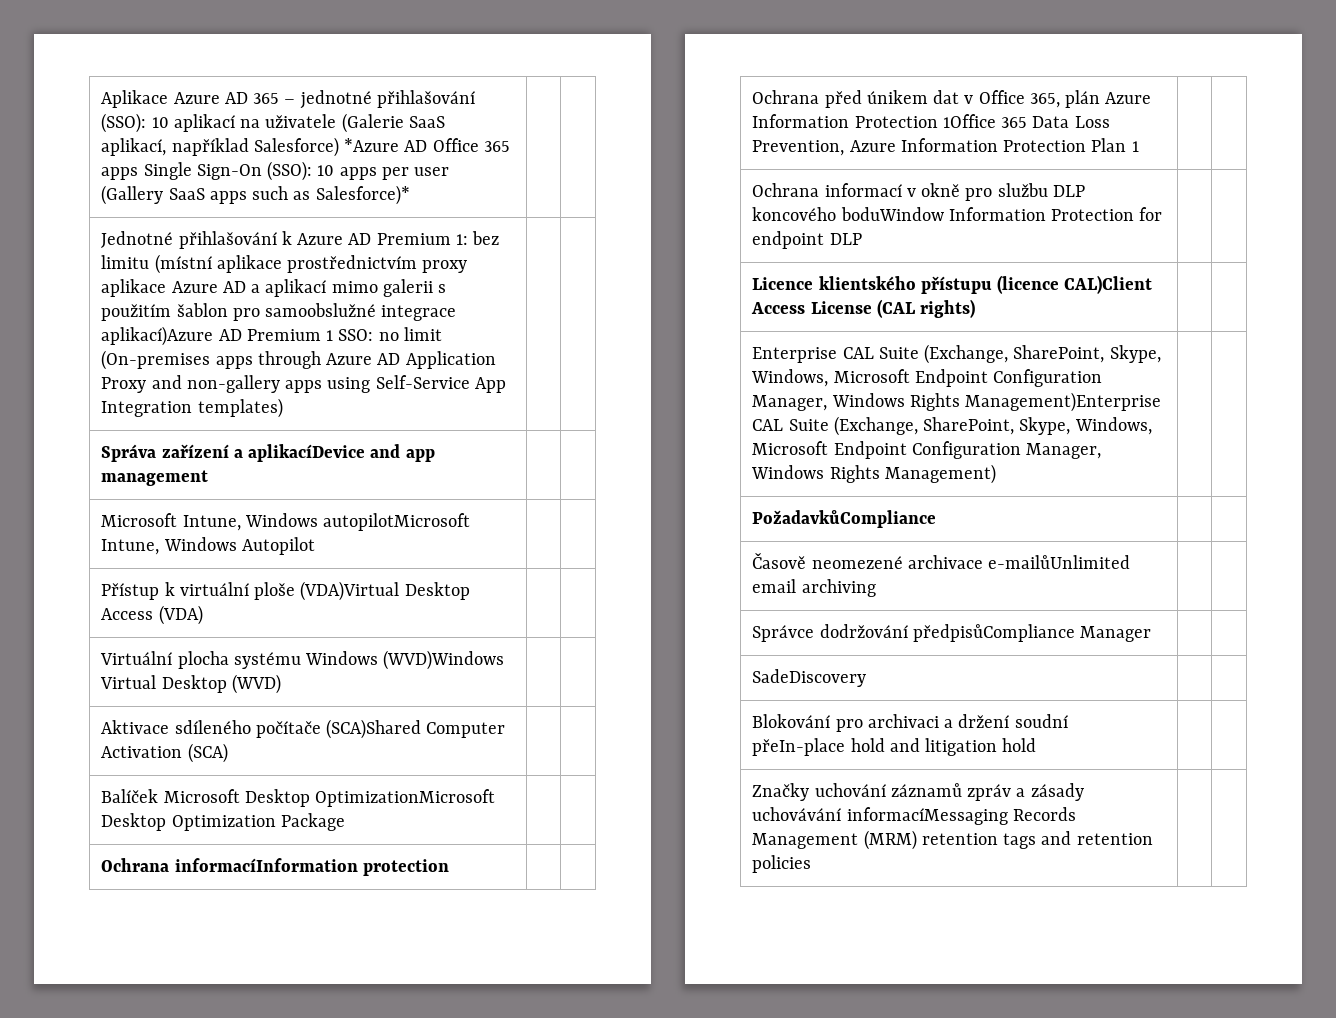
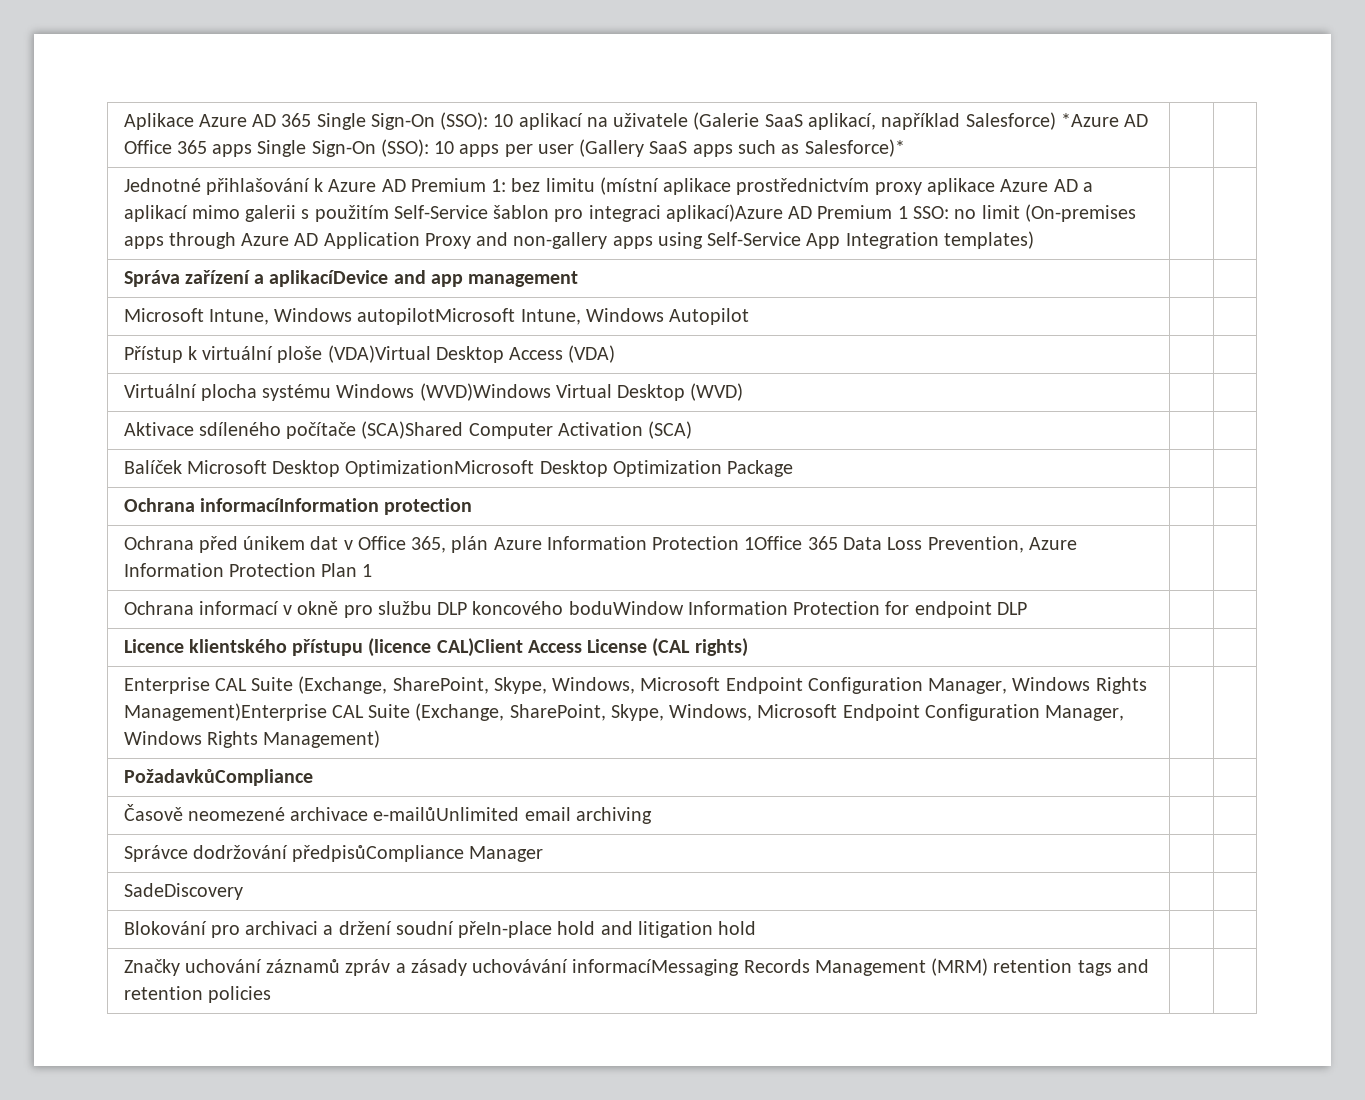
- Aplikace Azure AD 365 – jednotné přihlašování (SSO): 10 aplikací na uživatele (Galerie SaaS aplikací, například Salesforce) *Azure AD Office 365 apps Single Sign-On (SSO): 10 apps per user (Gallery SaaS apps such as Salesforce)* | |
+ Aplikace Azure AD 365 Single Sign-On (SSO): 10 aplikací na uživatele (Galerie SaaS aplikací, například Salesforce) *Azure AD Office 365 apps Single Sign-On (SSO): 10 apps per user (Gallery SaaS apps such as Salesforce)* | |
- Jednotné přihlašování k Azure AD Premium 1: bez limitu (místní aplikace prostřednictvím proxy aplikace Azure AD a aplikací mimo galerii s použitím šablon pro samoobslužné integrace aplikací)Azure AD Premium 1 SSO: no limit (On-premises apps through Azure AD Application Proxy and non-gallery apps using Self-Service App Integration templates)
+ Jednotné přihlašování k Azure AD Premium 1: bez limitu (místní aplikace prostřednictvím proxy aplikace Azure AD a aplikací mimo galerii s použitím Self-Service šablon pro integraci aplikací)Azure AD Premium 1 SSO: no limit (On-premises apps through Azure AD Application Proxy and non-gallery apps using Self-Service App Integration templates)

